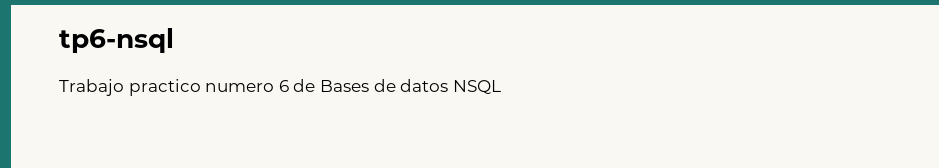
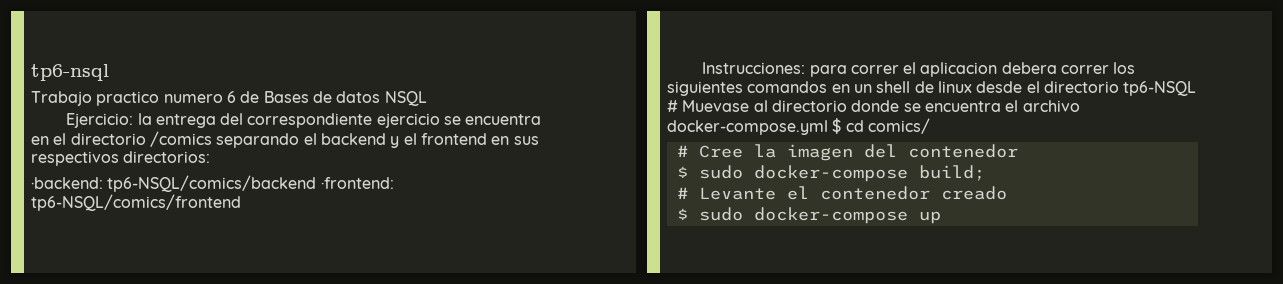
+ Ejercicio: la entrega del correspondiente ejercicio se encuentra en el directorio /comics separando el backend y el frontend en sus respectivos directorios:
+ ·backend: tp6-NSQL/comics/backend ·frontend: tp6-NSQL/comics/frontend
+ Instrucciones: para correr el aplicacion debera correr los siguientes comandos en un shell de linux desde el directorio tp6-NSQL # Muevase al directorio donde se encuentra el archivo docker-compose.yml $ cd comics/
+ # Cree la imagen del contenedor
+ $ sudo docker-compose build;
+ # Levante el contenedor creado
+ $ sudo docker-compose up

